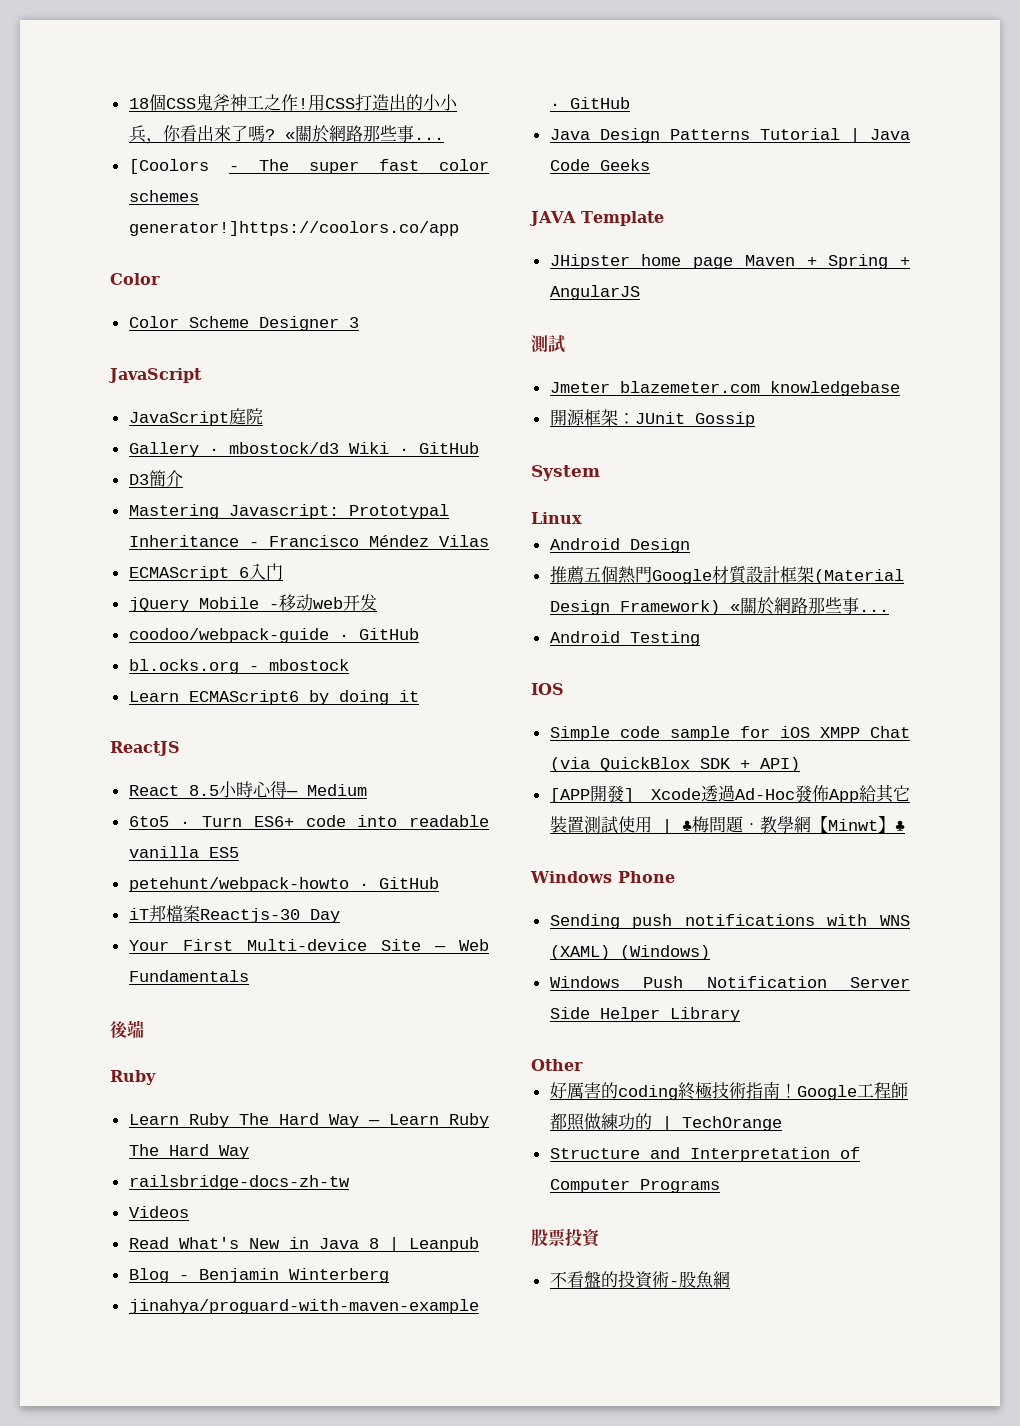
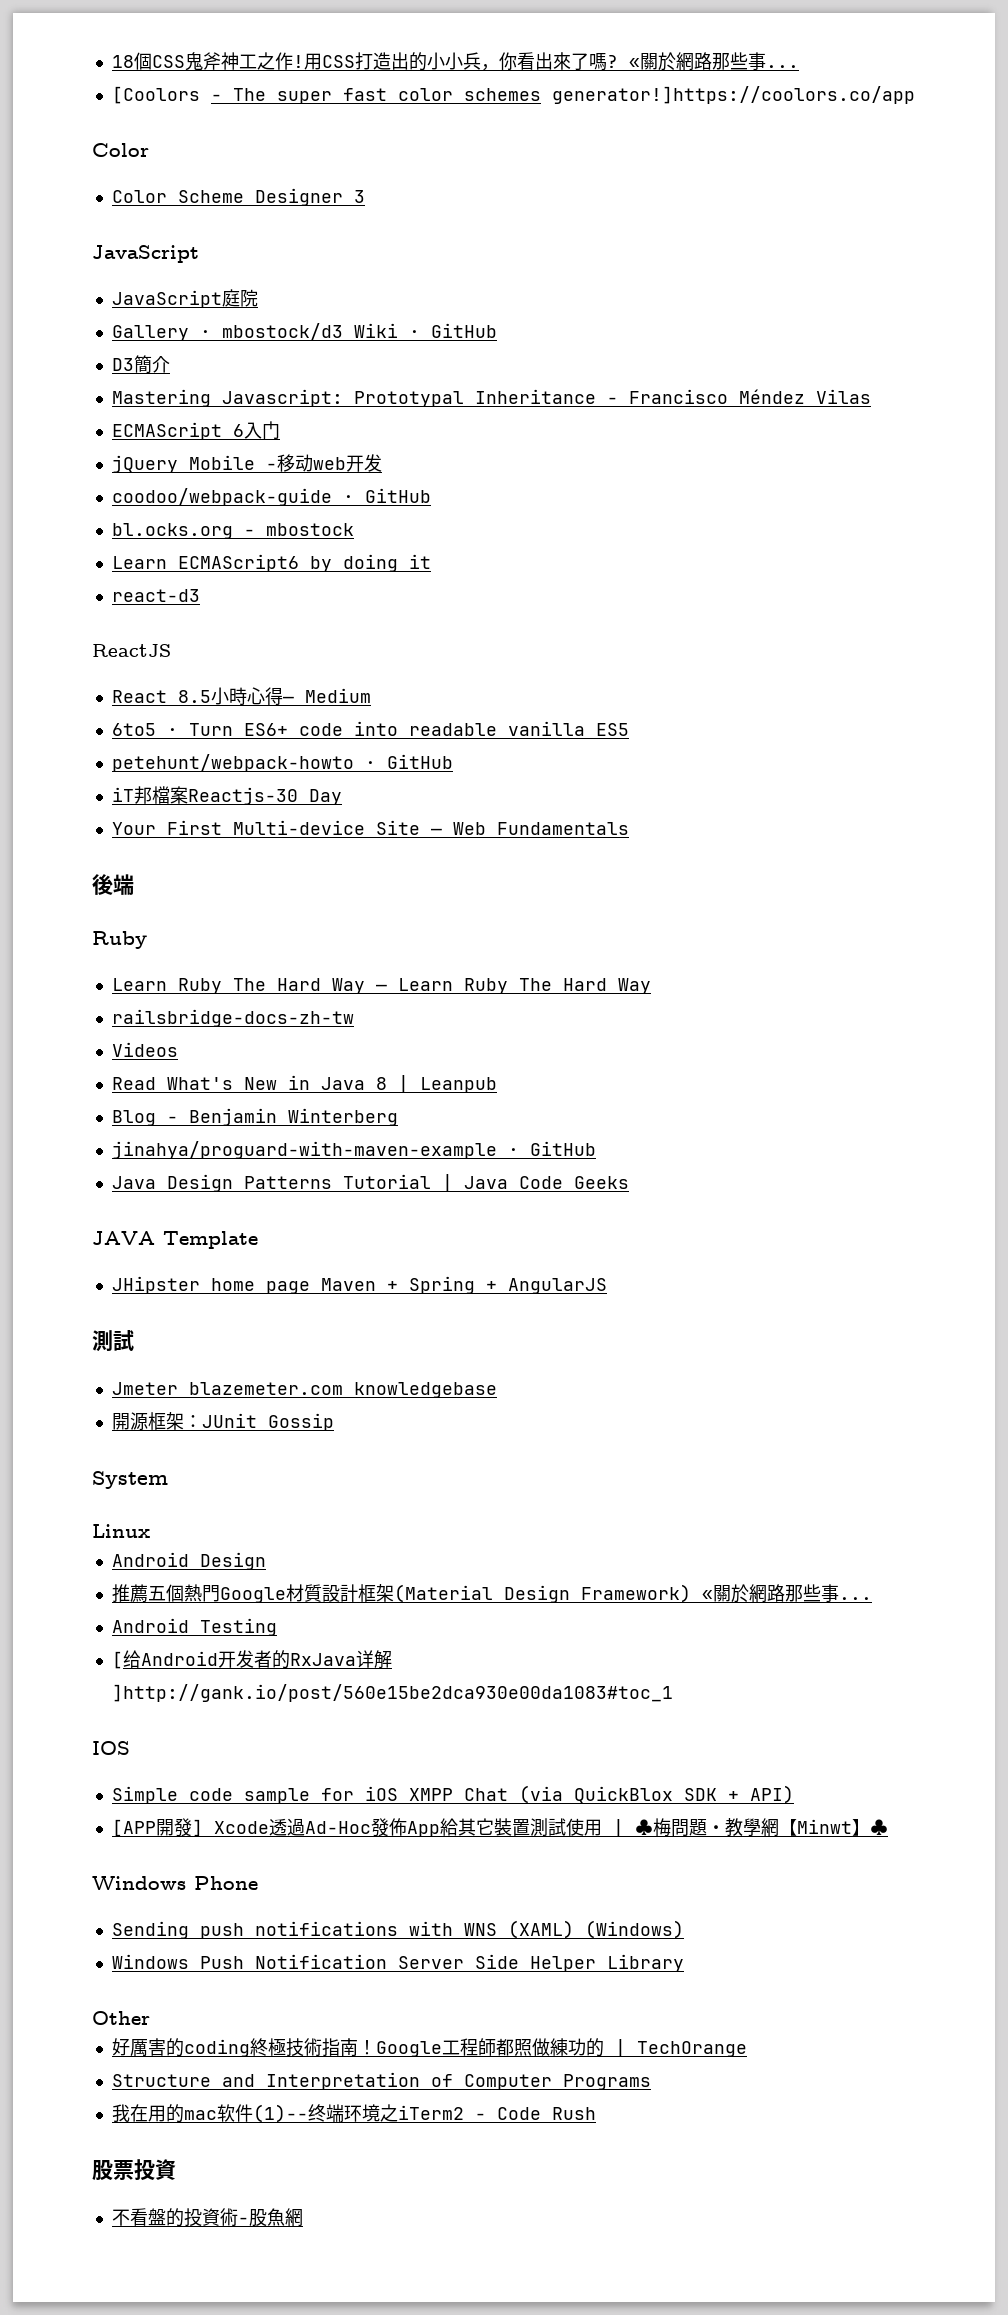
+ react-d3
+ [给Android开发者的RxJava详解]http://gank.io/post/560e15be2dca930e00da1083#toc_1
+ 我在用的mac软件(1)--终端环境之iTerm2 - Code Rush

